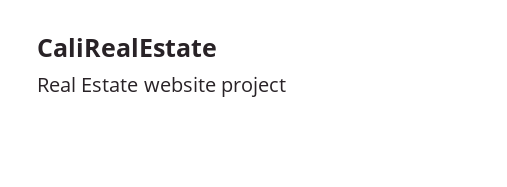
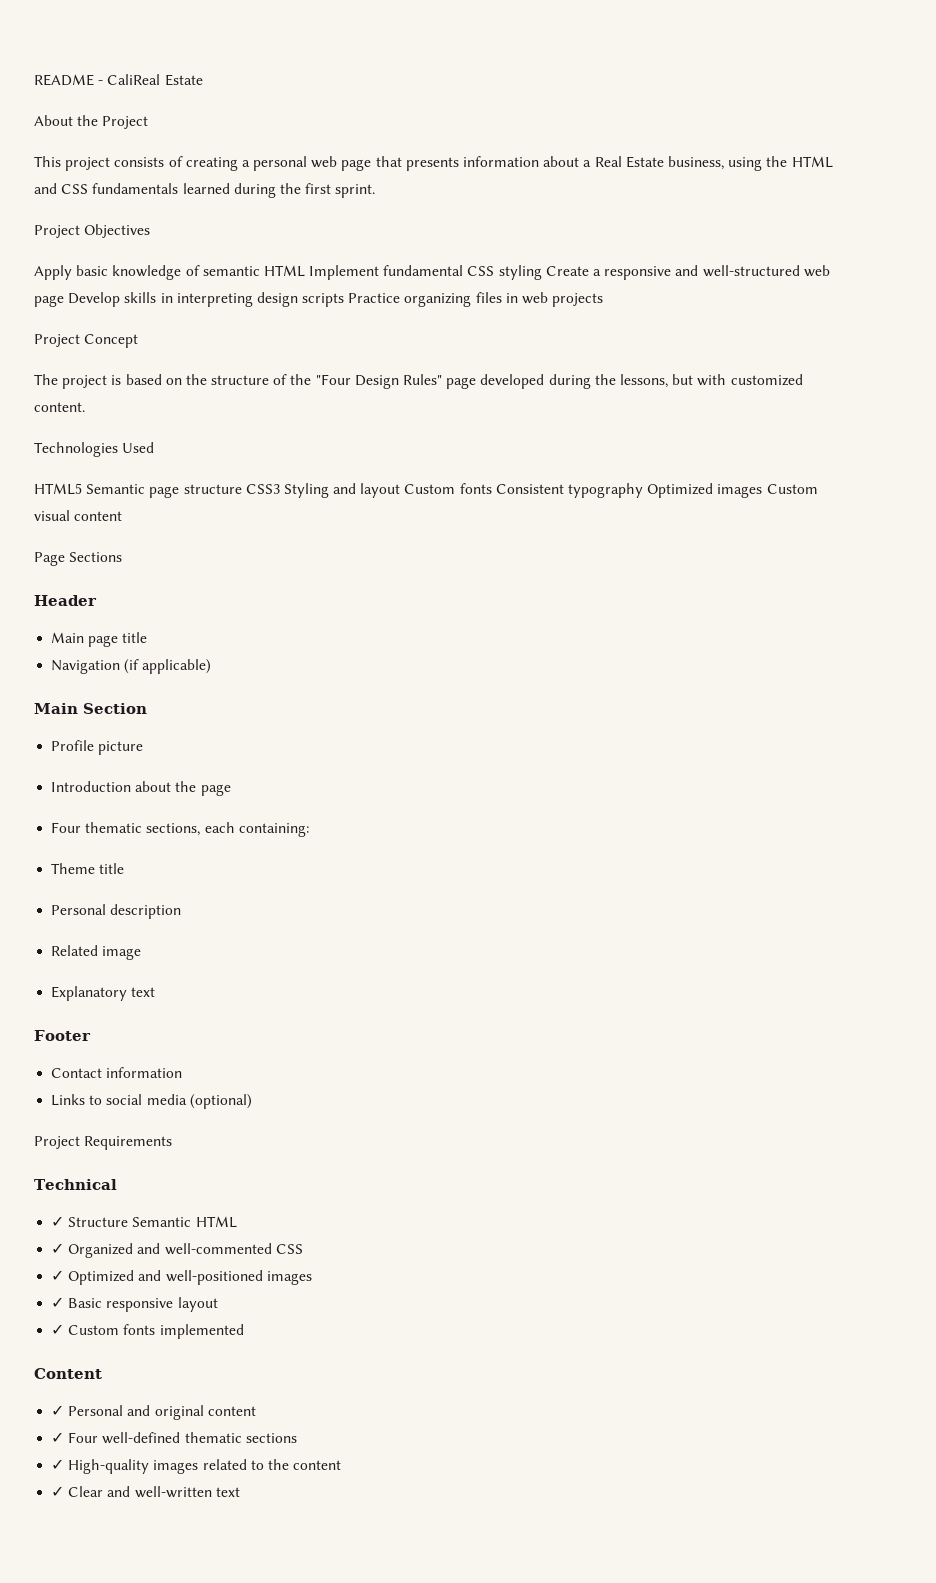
- CaliRealEstate
- Real Estate website project
+ README - CaliReal Estate
+ About the Project
+ This project consists of creating a personal web page that presents information about a Real Estate business, using the HTML and CSS fundamentals learned during the first sprint.
+ Project Objectives
+ Apply basic knowledge of semantic HTML Implement fundamental CSS styling Create a responsive and well-structured web page Develop skills in interpreting design scripts Practice organizing files in web projects
+ Project Concept
+ The project is based on the structure of the "Four Design Rules" page developed during the lessons, but with customized content.
+ Technologies Used
+ HTML5 Semantic page structure CSS3 Styling and layout Custom fonts Consistent typography Optimized images Custom visual content
+ Page Sections
+ Header
+ Main page title
+ Navigation (if applicable)
+ Main Section
+ Profile picture
+ Introduction about the page
+ Four thematic sections, each containing:
+ Theme title
+ Personal description
+ Related image
+ Explanatory text
+ Footer
+ Contact information
+ Links to social media (optional)
+ Project Requirements
+ Technical
+ ✓ Structure Semantic HTML
+ ✓ Organized and well-commented CSS
+ ✓ Optimized and well-positioned images
+ ✓ Basic responsive layout
+ ✓ Custom fonts implemented
+ Content
+ ✓ Personal and original content
+ ✓ Four well-defined thematic sections
+ ✓ High-quality images related to the content
+ ✓ Clear and well-written text

